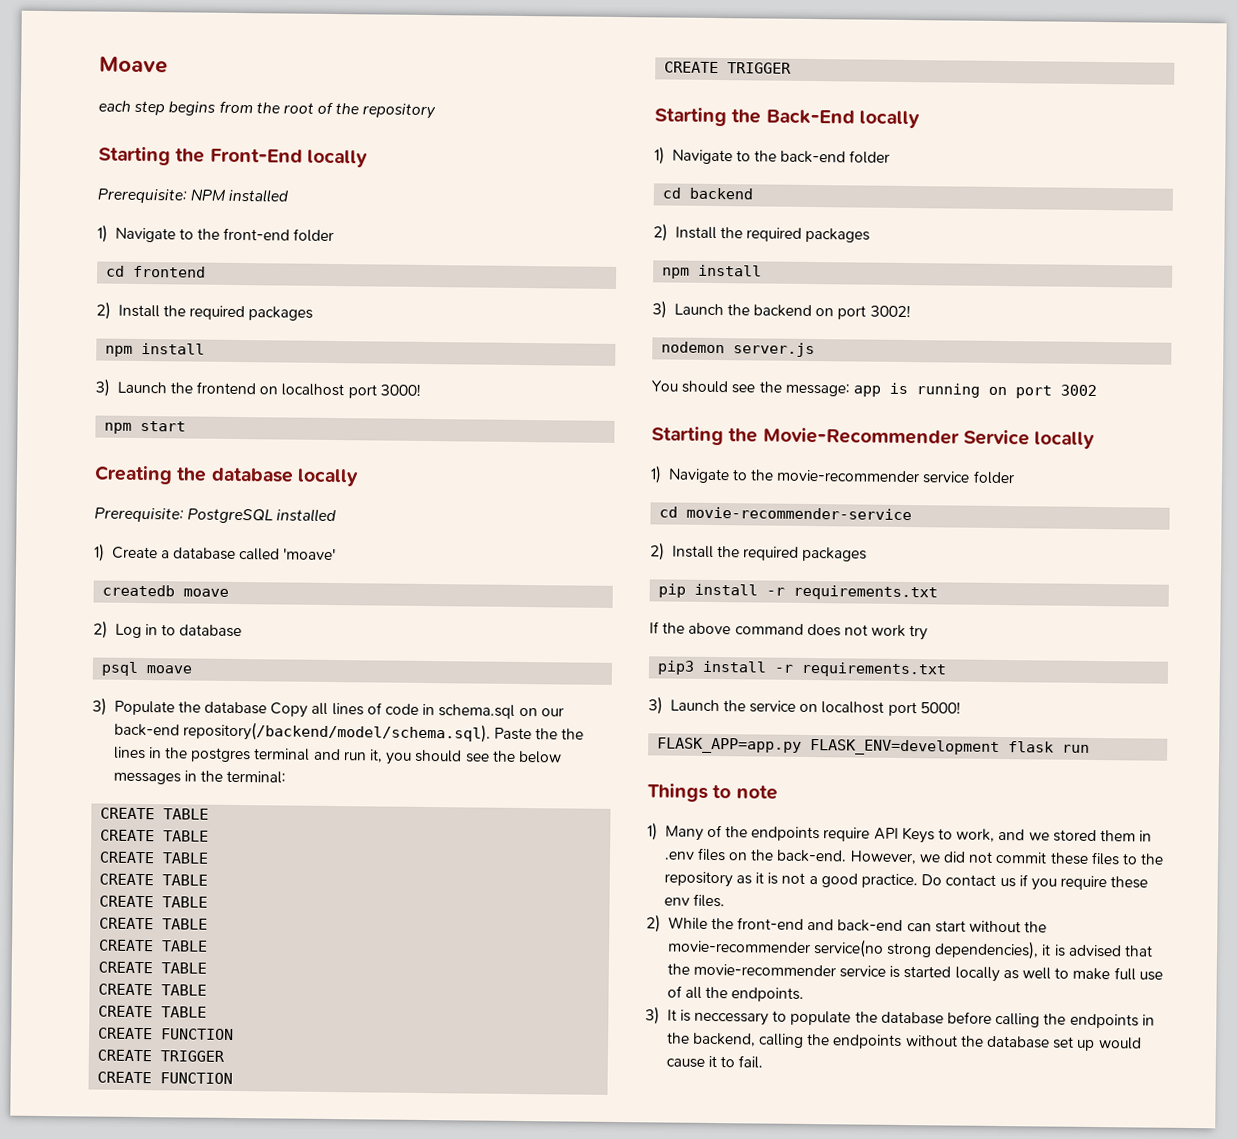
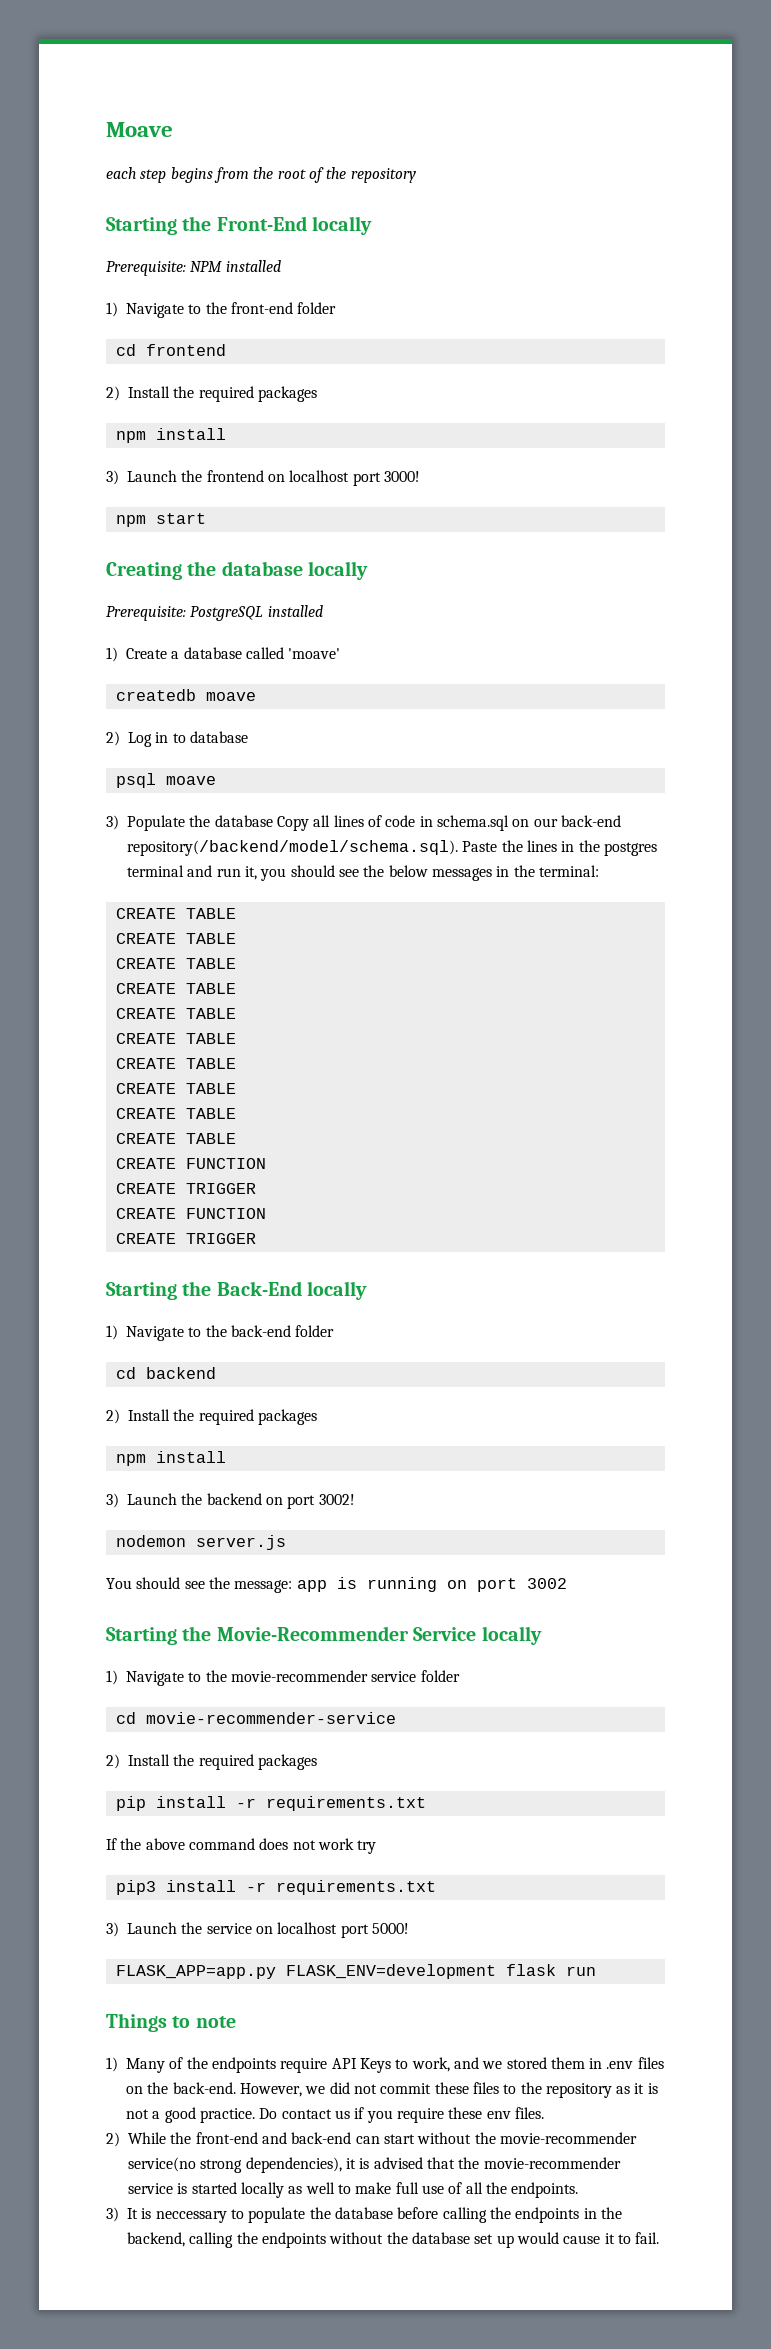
- 3) Populate the database Copy all lines of code in schema.sql on our back-end repository(/backend/model/schema.sql). Paste the the lines in the postgres terminal and run it, you should see the below messages in the terminal:
+ 3) Populate the database Copy all lines of code in schema.sql on our back-end repository(/backend/model/schema.sql). Paste the lines in the postgres terminal and run it, you should see the below messages in the terminal:

